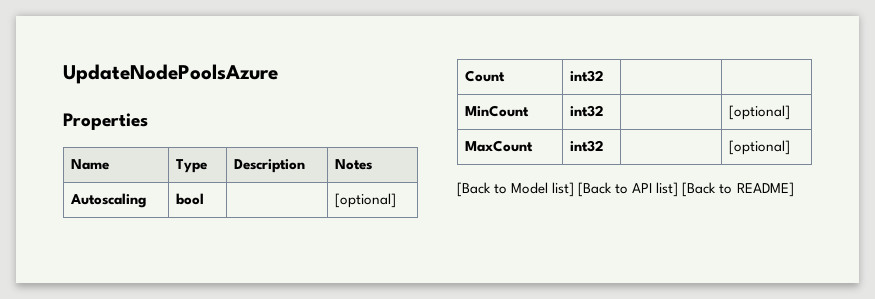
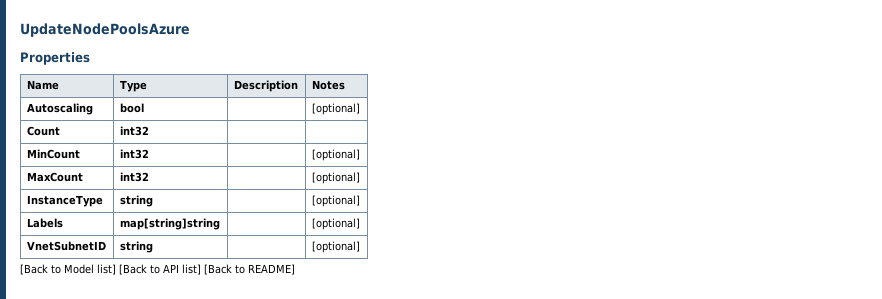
+ InstanceType | string | | [optional]
+ Labels | map[string]string | | [optional]
+ VnetSubnetID | string | | [optional]

